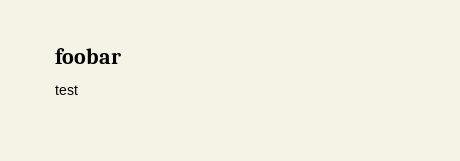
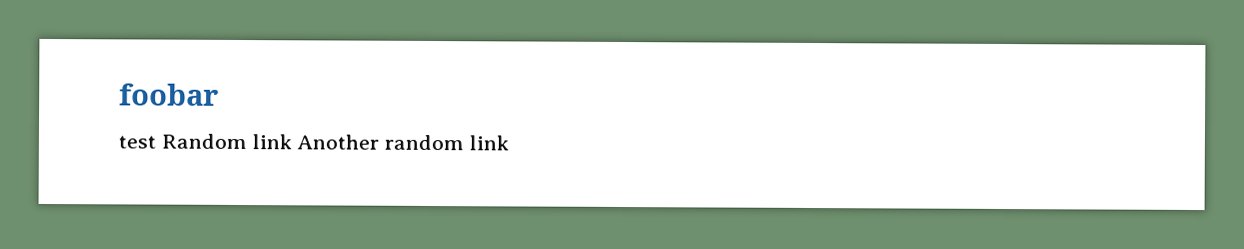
- test
+ test Random link Another random link

